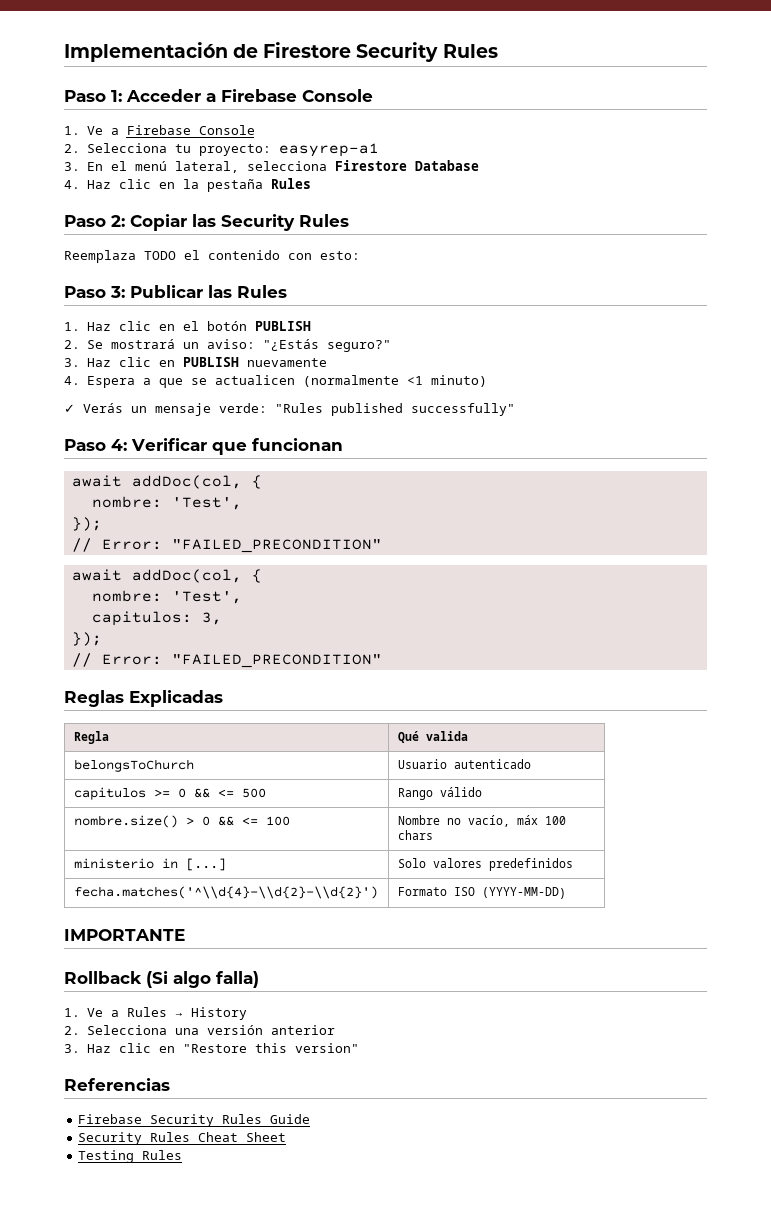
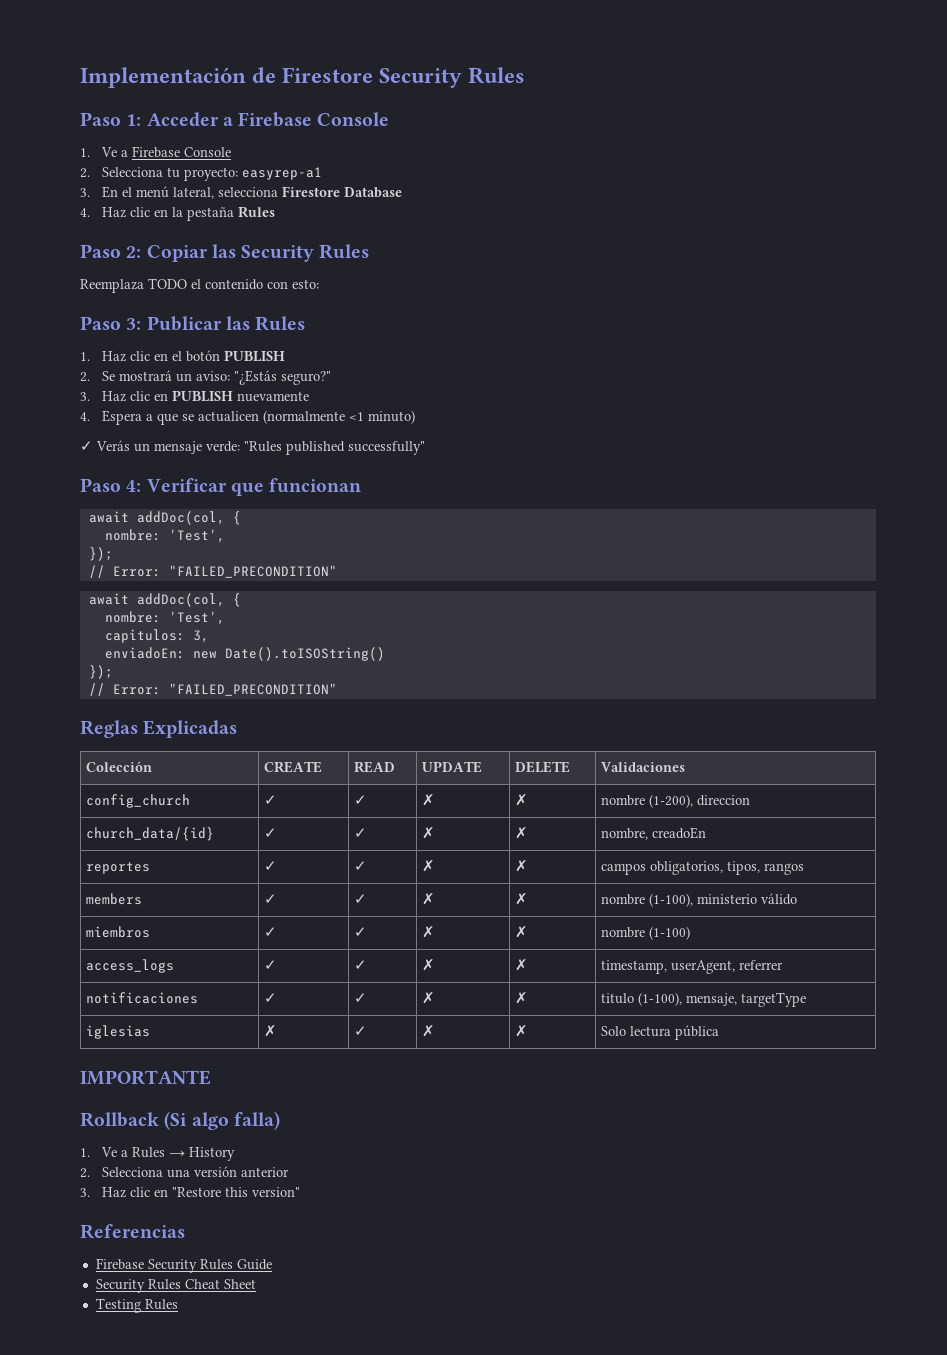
+ enviadoEn: new Date().toISOString()
- Regla | Qué valida
- belongsToChurch | Usuario autenticado
- capitulos >= 0 && <= 500 | Rango válido
- nombre.size() > 0 && <= 100 | Nombre no vacío, máx 100 chars
- ministerio in [...] | Solo valores predefinidos
- fecha.matches('^\\d{4}-\\d{2}-\\d{2}') | Formato ISO (YYYY-MM-DD)
+ Colección | CREATE | READ | UPDATE | DELETE | Validaciones
+ config_church | ✓ | ✓ | ✗ | ✗ | nombre (1-200), direccion
+ church_data/{id} | ✓ | ✓ | ✗ | ✗ | nombre, creadoEn
+ reportes | ✓ | ✓ | ✗ | ✗ | campos obligatorios, tipos, rangos
+ members | ✓ | ✓ | ✗ | ✗ | nombre (1-100), ministerio válido
+ miembros | ✓ | ✓ | ✗ | ✗ | nombre (1-100)
+ access_logs | ✓ | ✓ | ✗ | ✗ | timestamp, userAgent, referrer
+ notificaciones | ✓ | ✓ | ✗ | ✗ | titulo (1-100), mensaje, targetType
+ iglesias | ✗ | ✓ | ✗ | ✗ | Solo lectura pública

